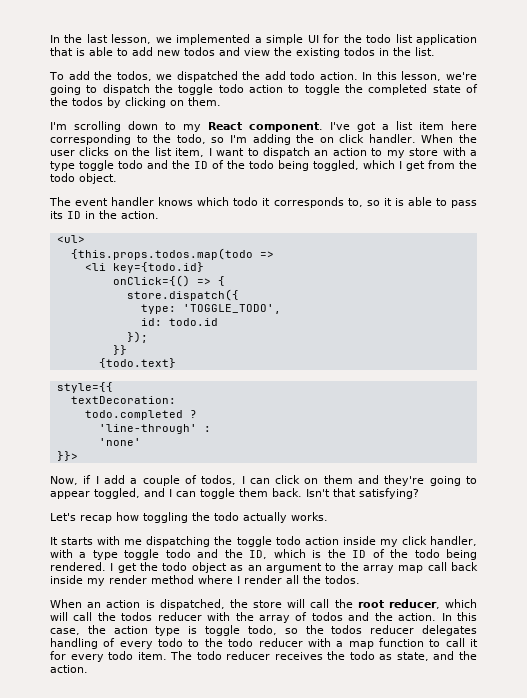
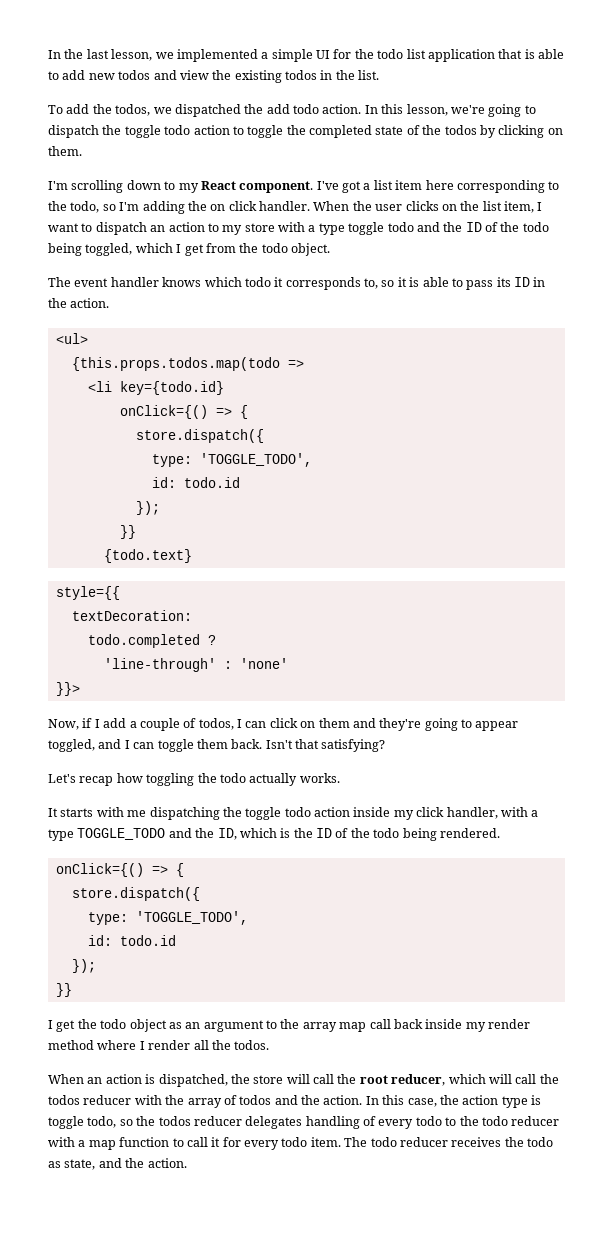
- 'line-through' :
- 'none'
+ 'line-through' : 'none'
- It starts with me dispatching the toggle todo action inside my click handler, with a type toggle todo and the ID, which is the ID of the todo being rendered. I get the todo object as an argument to the array map call back inside my render method where I render all the todos.
+ It starts with me dispatching the toggle todo action inside my click handler, with a type TOGGLE_TODO and the ID, which is the ID of the todo being rendered.
+ onClick={() => {
+ store.dispatch({
+ type: 'TOGGLE_TODO',
+ id: todo.id
+ });
+ }}
+ I get the todo object as an argument to the array map call back inside my render method where I render all the todos.

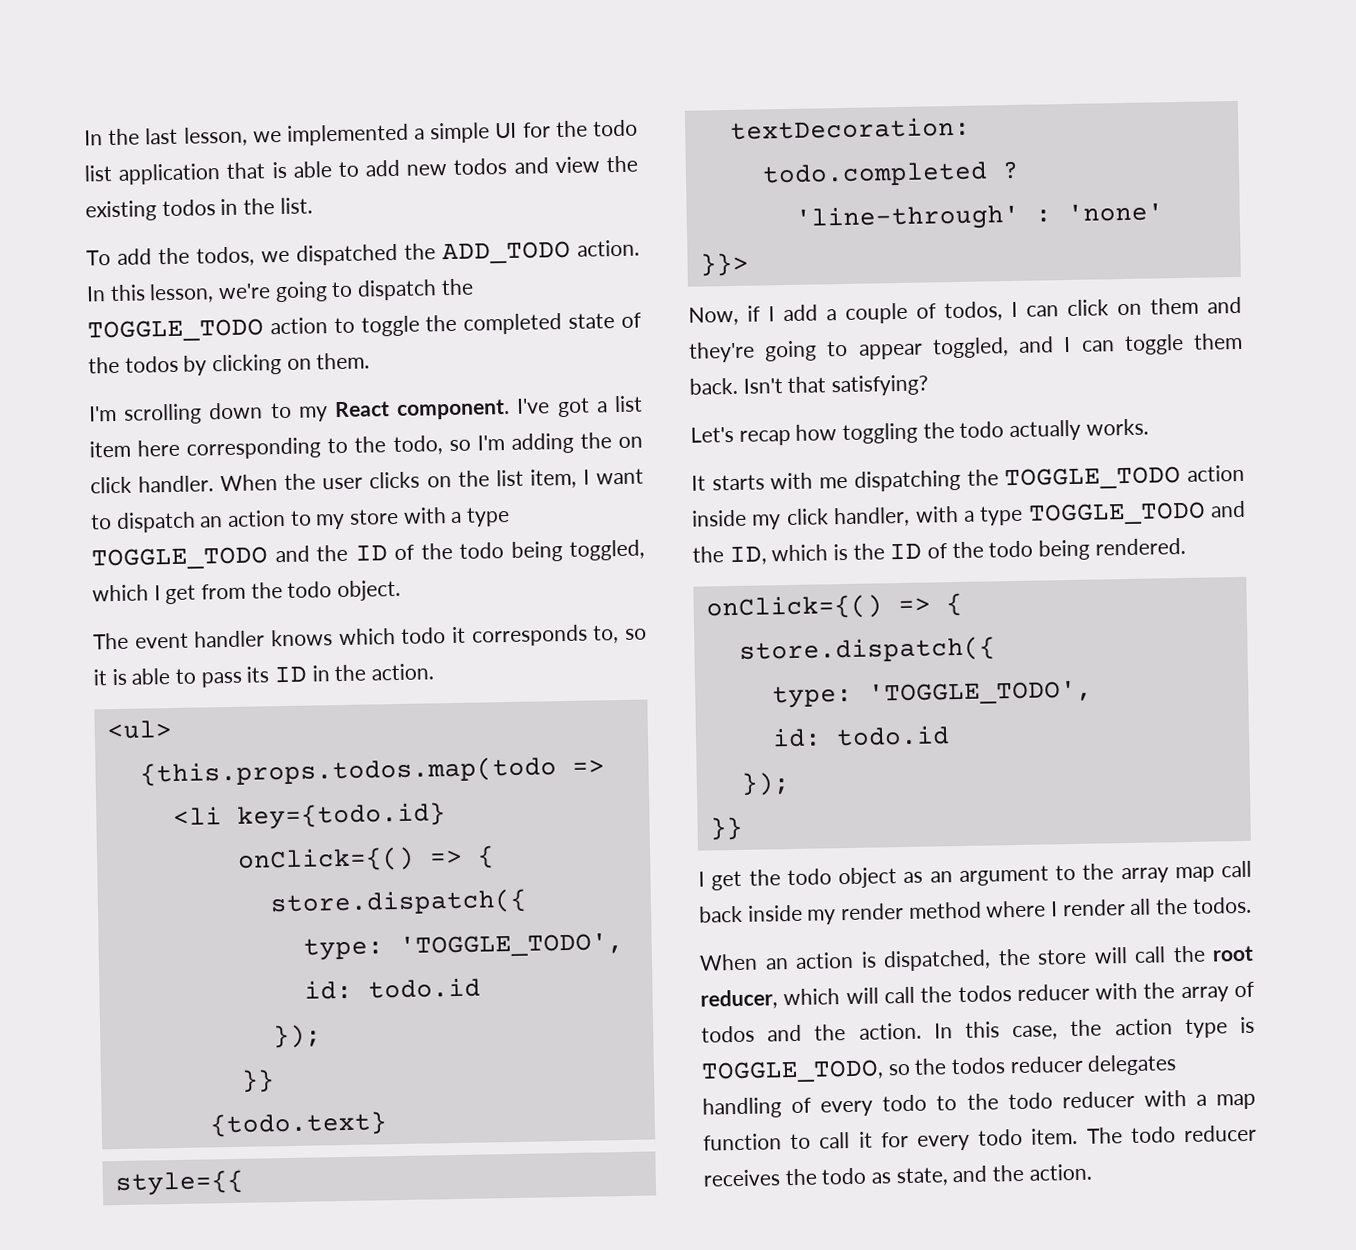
- To add the todos, we dispatched the add todo action.
+ To add the todos, we dispatched the ADD_TODO action.
- In this lesson, we're going to dispatch the toggle todo action to toggle the completed state of the todos by clicking on them.
+ In this lesson, we're going to dispatch the TOGGLE_TODO action to toggle the completed state of the todos by clicking on them.
- When the user clicks on the list item, I want to dispatch an action to my store with a type toggle todo and the ID of the todo being toggled, which I get from the todo object.
+ When the user clicks on the list item, I want to dispatch an action to my store with a type TOGGLE_TODO and the ID of the todo being toggled, which I get from the todo object.
- It starts with me dispatching the toggle todo action inside my click handler, with a type TOGGLE_TODO and the ID, which is the ID of the todo being rendered.
+ It starts with me dispatching the TOGGLE_TODO action inside my click handler, with a type TOGGLE_TODO and the ID, which is the ID of the todo being rendered.
- In this case, the action type is toggle todo, so the todos reducer delegates handling of every todo to the todo reducer with a map function to call it for every todo item.
+ In this case, the action type is TOGGLE_TODO, so the todos reducer delegates handling of every todo to the todo reducer with a map function to call it for every todo item.

